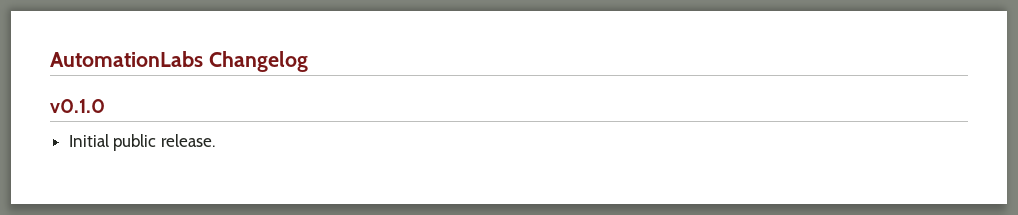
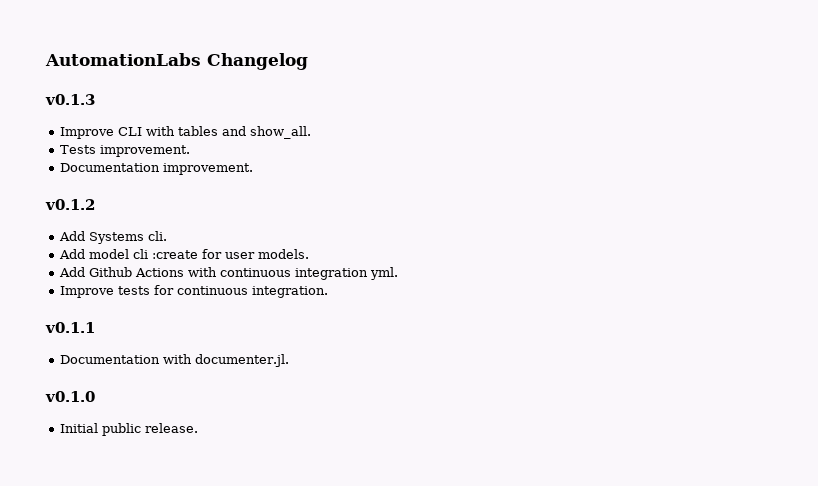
+ v0.1.3
+ Improve CLI with tables and show_all.
+ Tests improvement.
+ Documentation improvement.
+ v0.1.2
+ Add Systems cli.
+ Add model cli :create for user models.
+ Add Github Actions with continuous integration yml.
+ Improve tests for continuous integration.
+ v0.1.1
+ Documentation with documenter.jl.

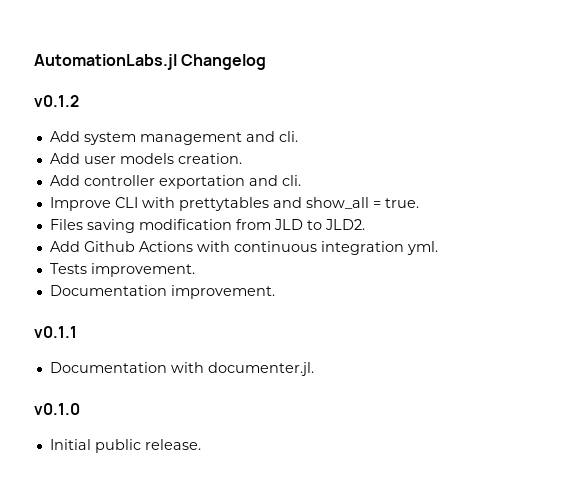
- AutomationLabs Changelog
+ AutomationLabs.jl Changelog
- v0.1.3
- Improve CLI with tables and show_all.
- Tests improvement.
- Documentation improvement.
  v0.1.2
- Add Systems cli.
- Add model cli :create for user models.
+ Add system management and cli.
+ Add user models creation.
+ Add controller exportation and cli.
+ Improve CLI with prettytables and show_all = true.
+ Files saving modification from JLD to JLD2.
- Improve tests for continuous integration.
+ Tests improvement.
+ Documentation improvement.

